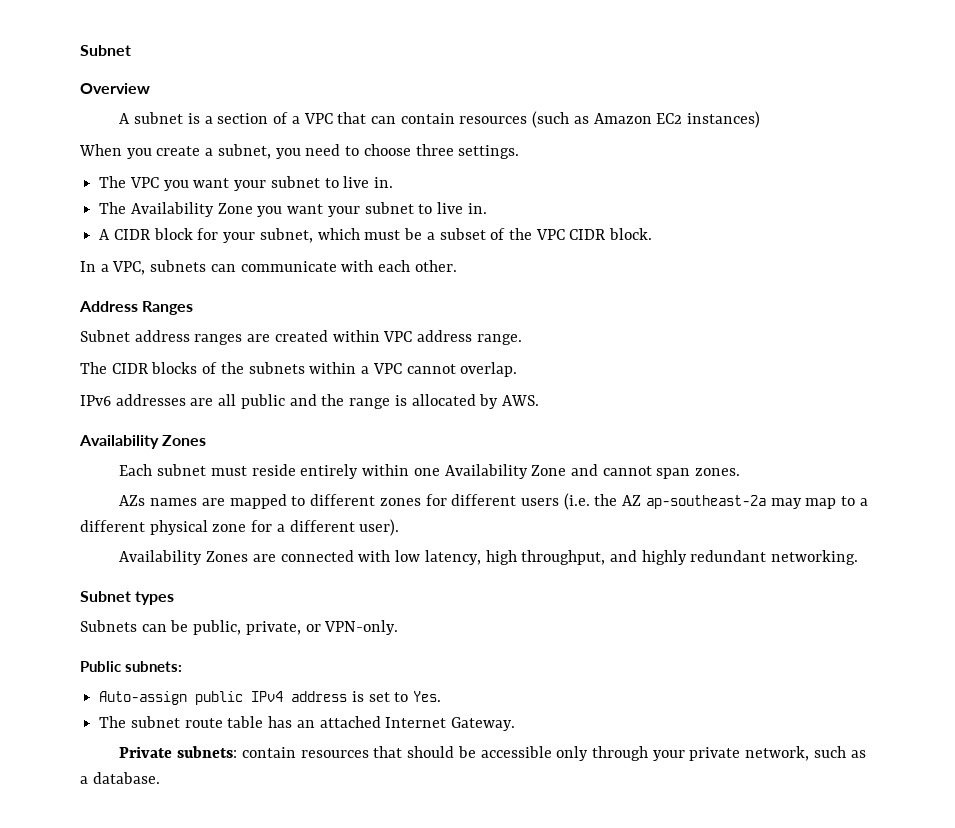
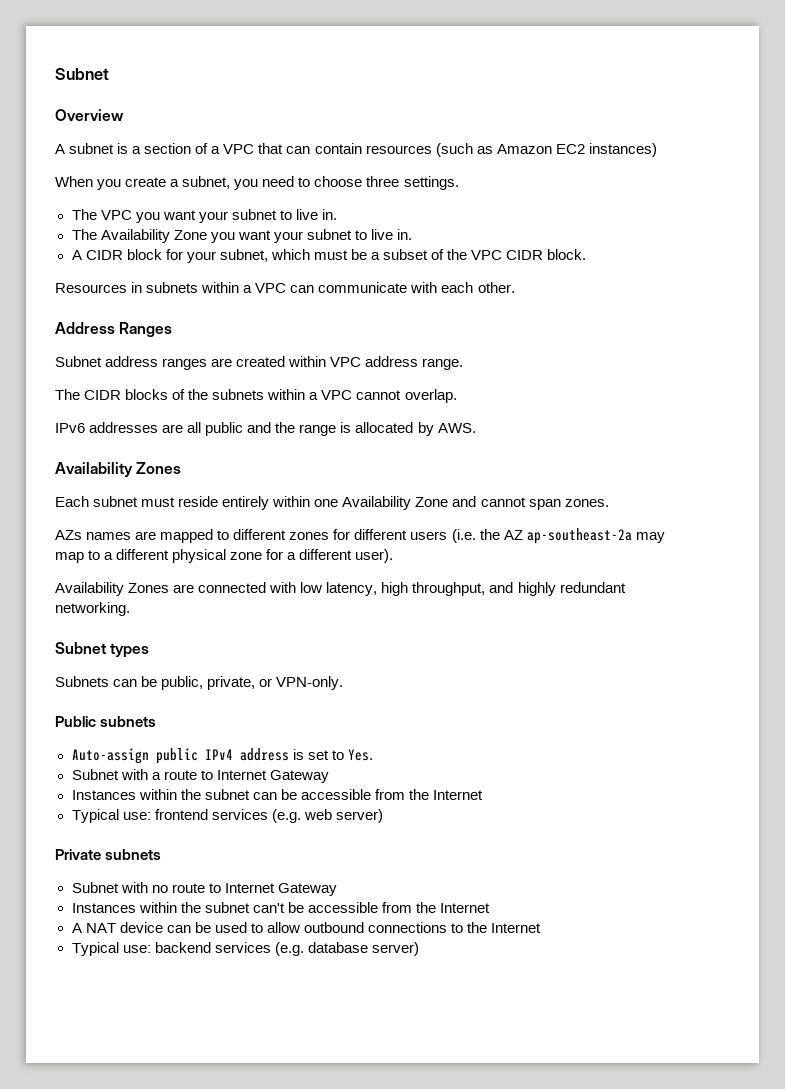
- In a VPC, subnets can communicate with each other.
+ Resources in subnets within a VPC can communicate with each other.
- Public subnets:
+ Public subnets
- The subnet route table has an attached Internet Gateway.
- Private subnets: contain resources that should be accessible only through your private network, such as a database.
+ Subnet with a route to Internet Gateway
+ Instances within the subnet can be accessible from the Internet
+ Typical use: frontend services (e.g. web server)
+ Private subnets
+ Subnet with no route to Internet Gateway
+ Instances within the subnet can't be accessible from the Internet
+ A NAT device can be used to allow outbound connections to the Internet
+ Typical use: backend services (e.g. database server)

